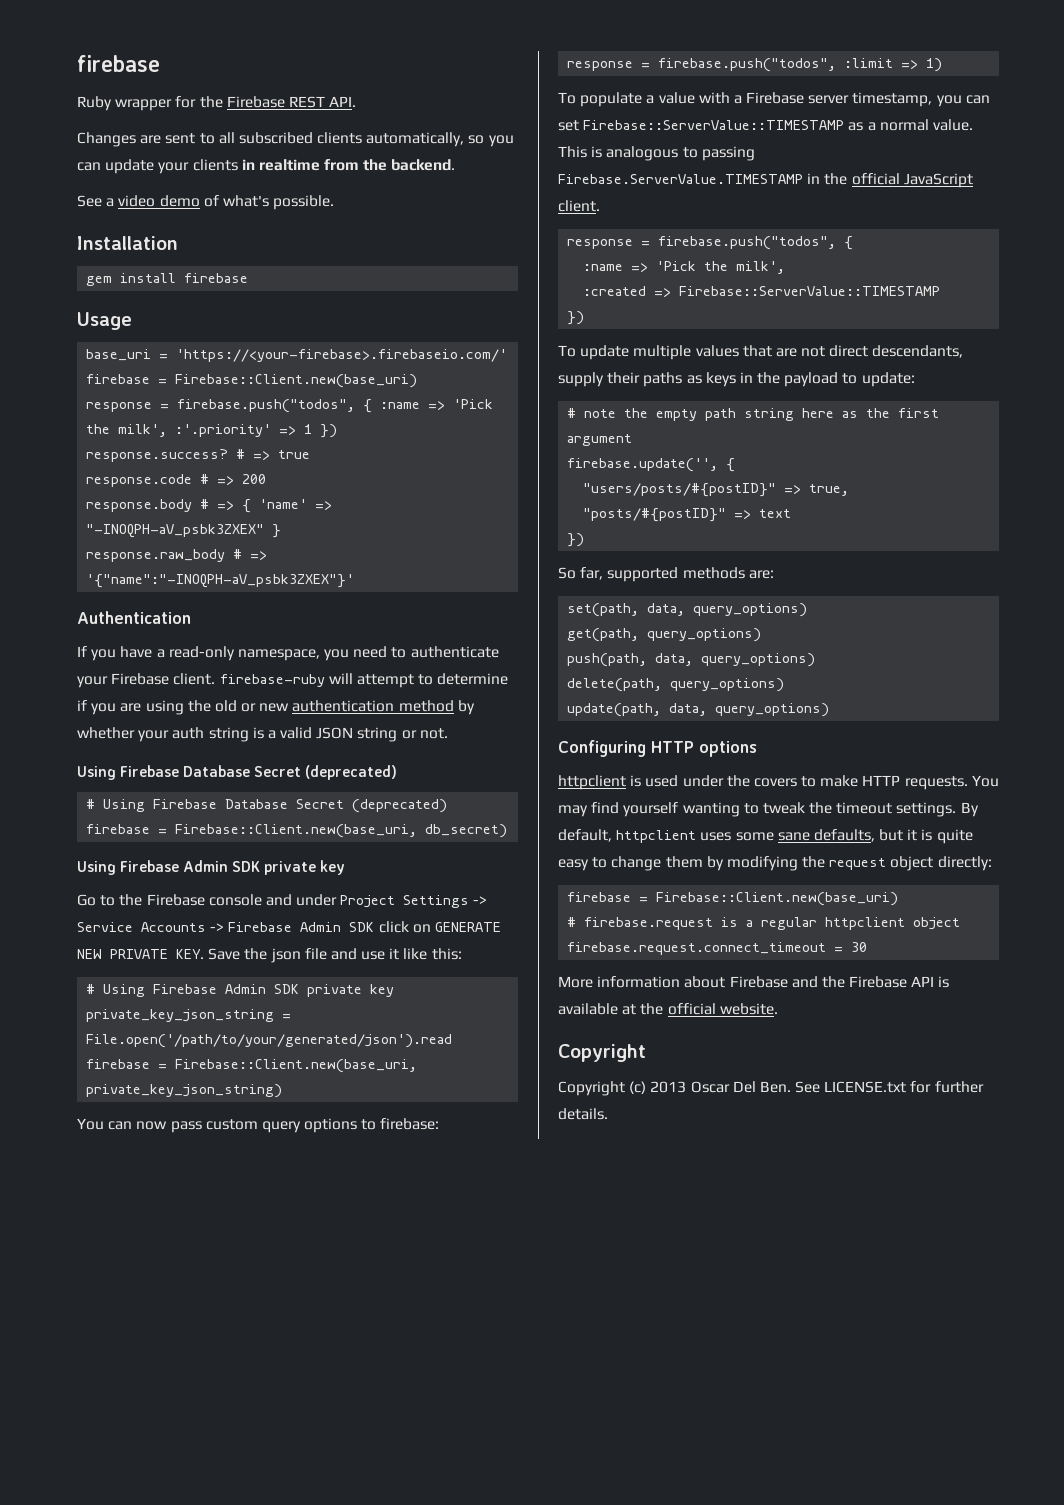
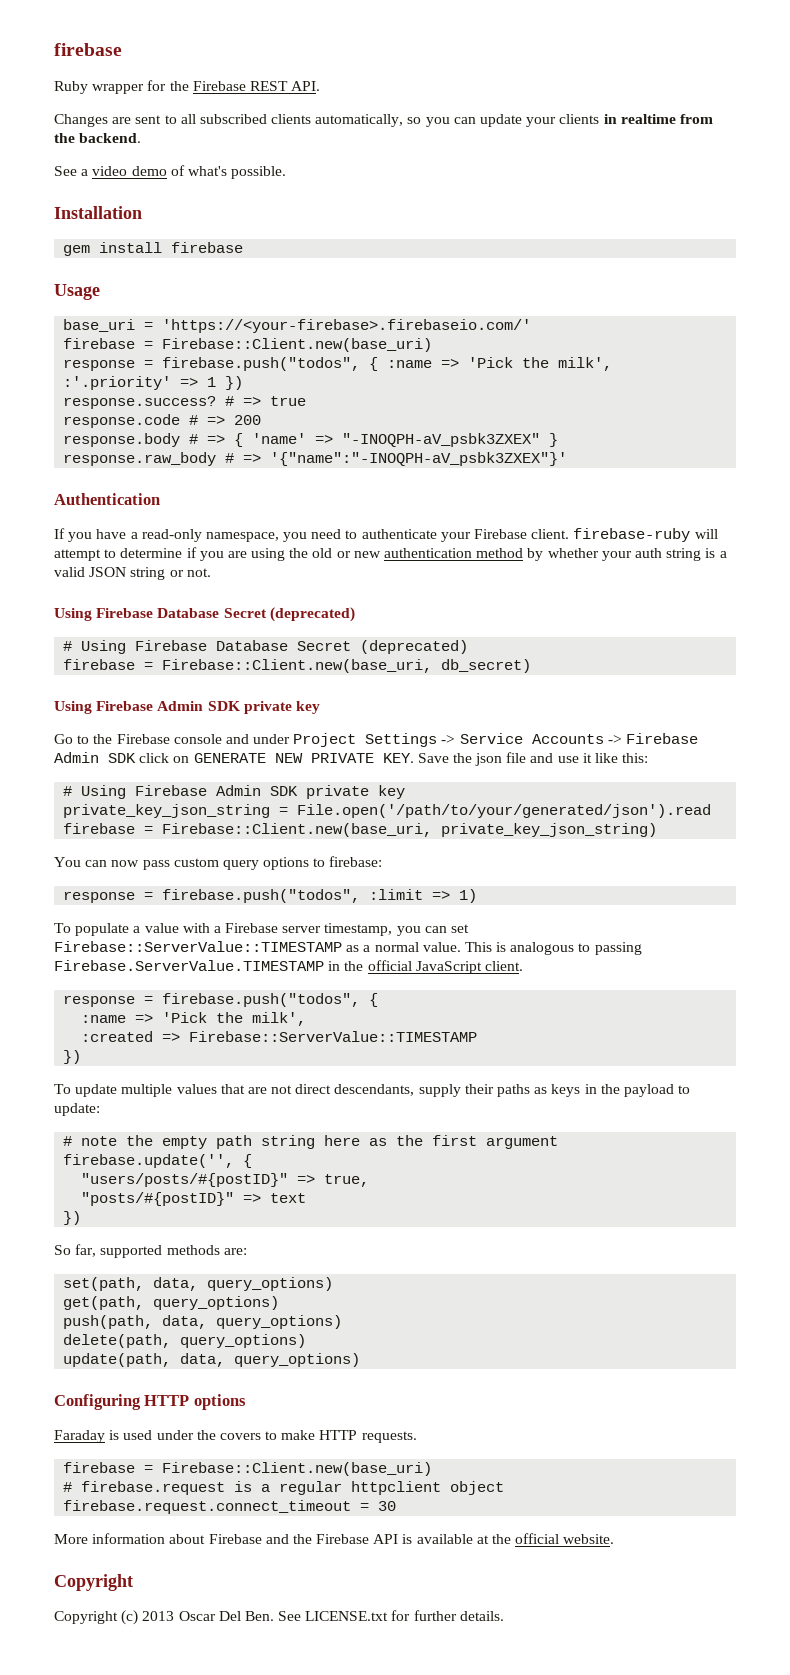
- httpclient is used under the covers to make HTTP requests. You may find yourself wanting to tweak the timeout settings. By default, httpclient uses some sane defaults, but it is quite easy to change them by modifying the request object directly:
+ Faraday is used under the covers to make HTTP requests.

